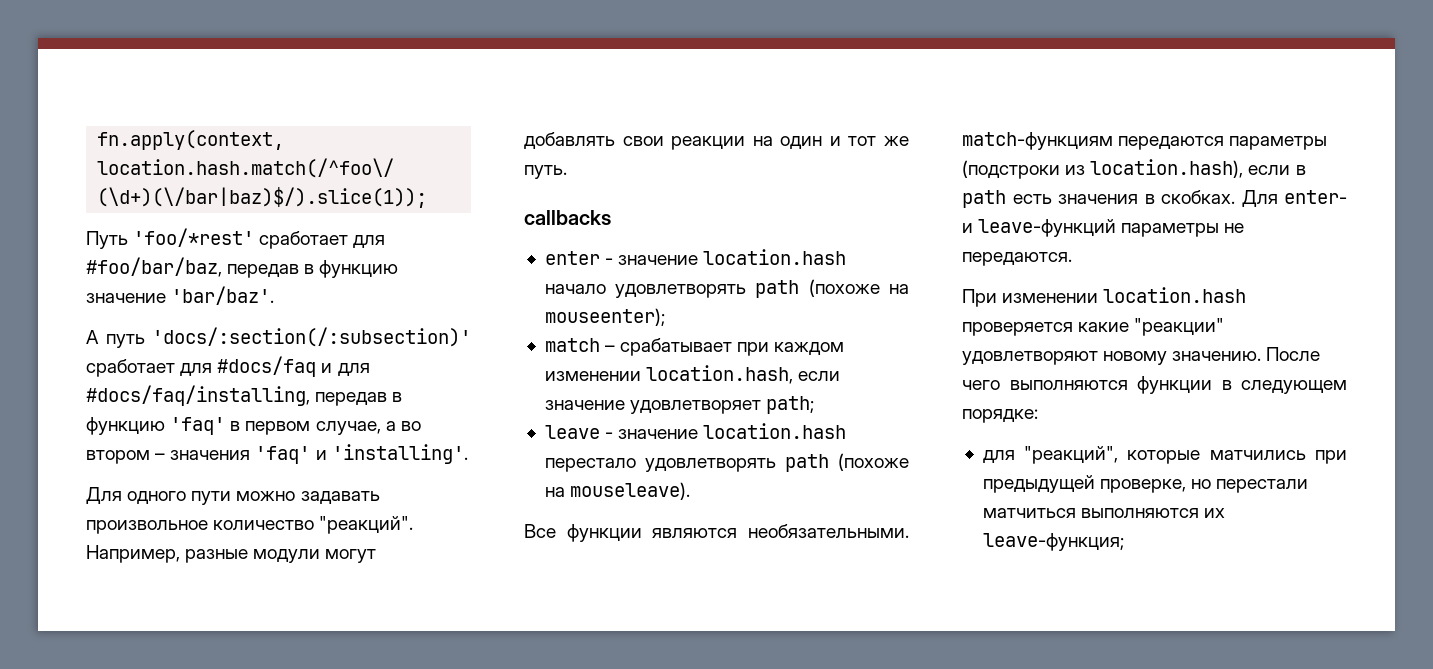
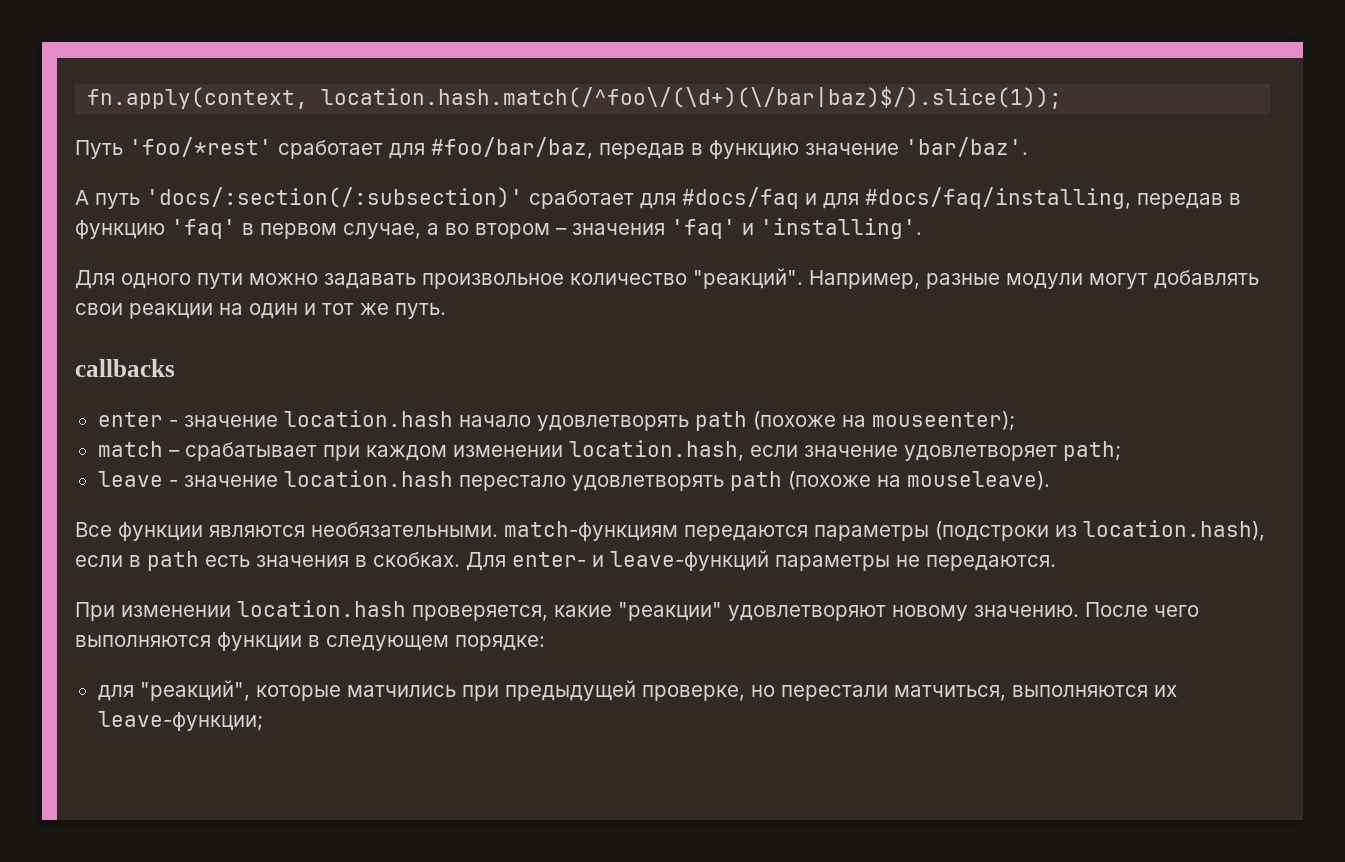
- При изменении location.hash проверяется какие "реакции" удовлетворяют новому значению.
+ При изменении location.hash проверяется, какие "реакции" удовлетворяют новому значению.
- для "реакций", которые матчились при предыдущей проверке, но перестали матчиться выполняются их leave-функция;
+ для "реакций", которые матчились при предыдущей проверке, но перестали матчиться, выполняются их leave-функции;

